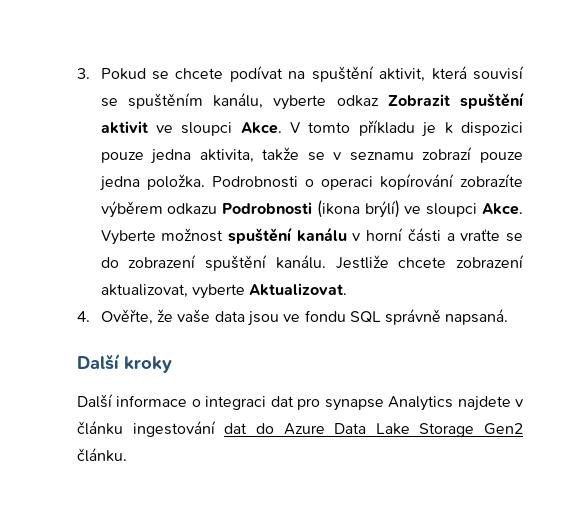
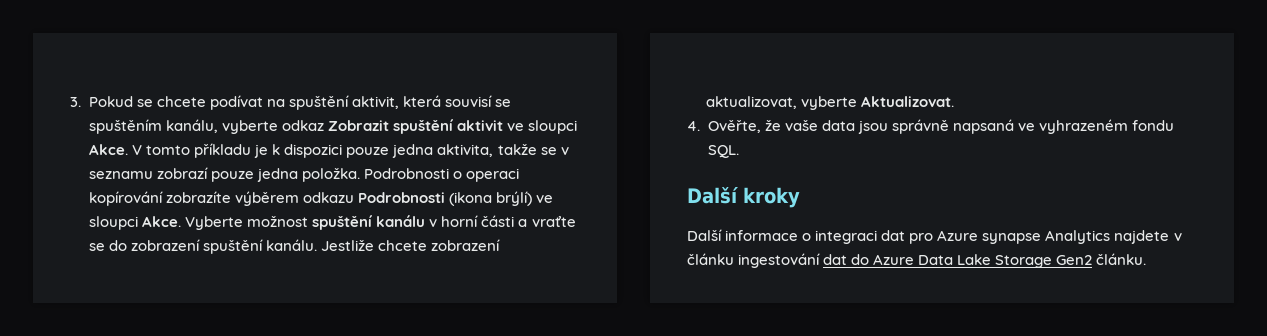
- 4. Ověřte, že vaše data jsou ve fondu SQL správně napsaná.
+ 4. Ověřte, že vaše data jsou správně napsaná ve vyhrazeném fondu SQL.
- Další informace o integraci dat pro synapse Analytics najdete v článku ingestování dat do Azure Data Lake Storage Gen2 článku.
+ Další informace o integraci dat pro Azure synapse Analytics najdete v článku ingestování dat do Azure Data Lake Storage Gen2 článku.

